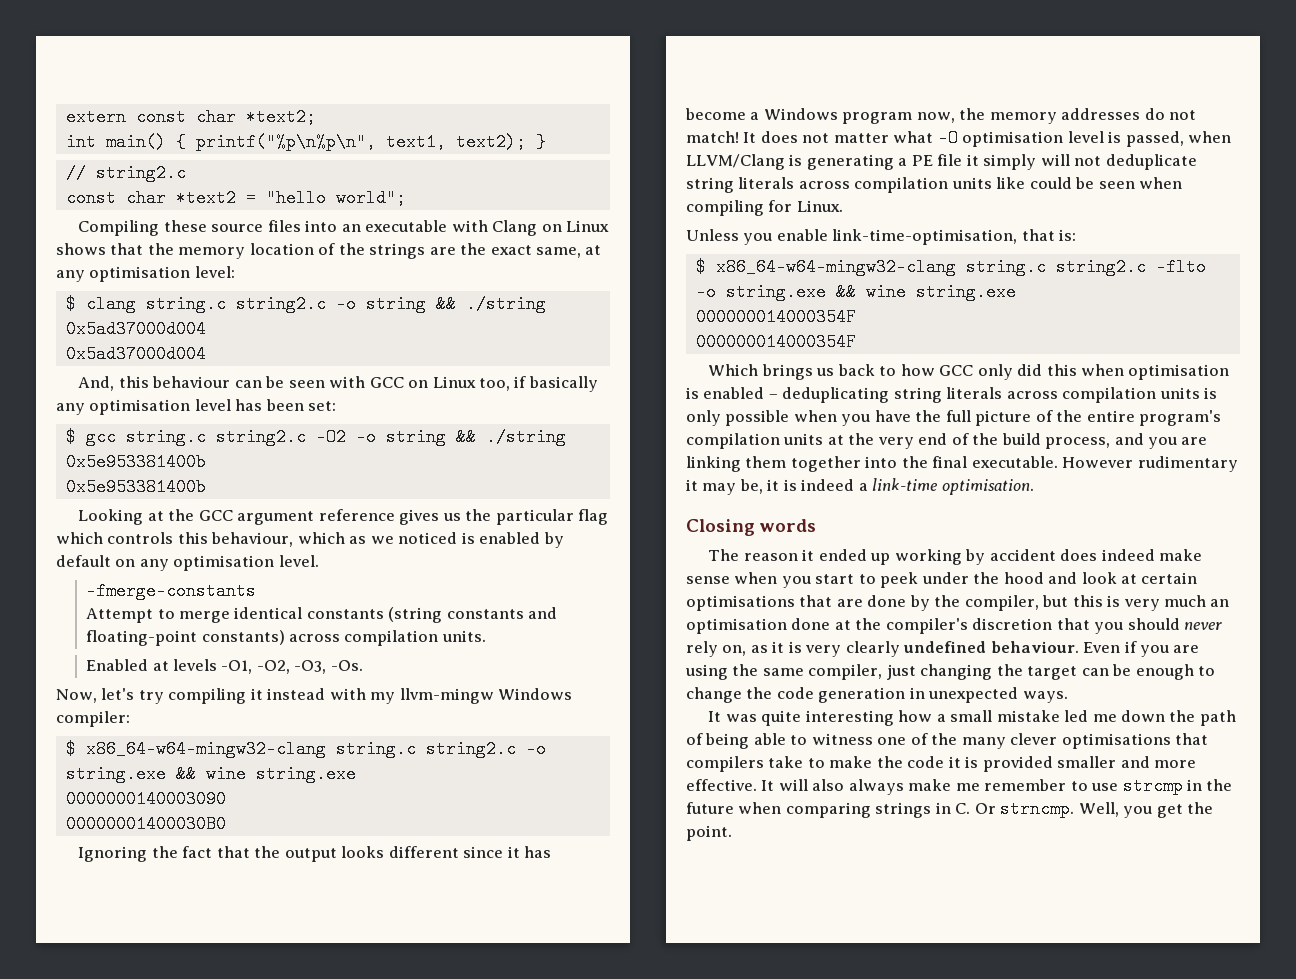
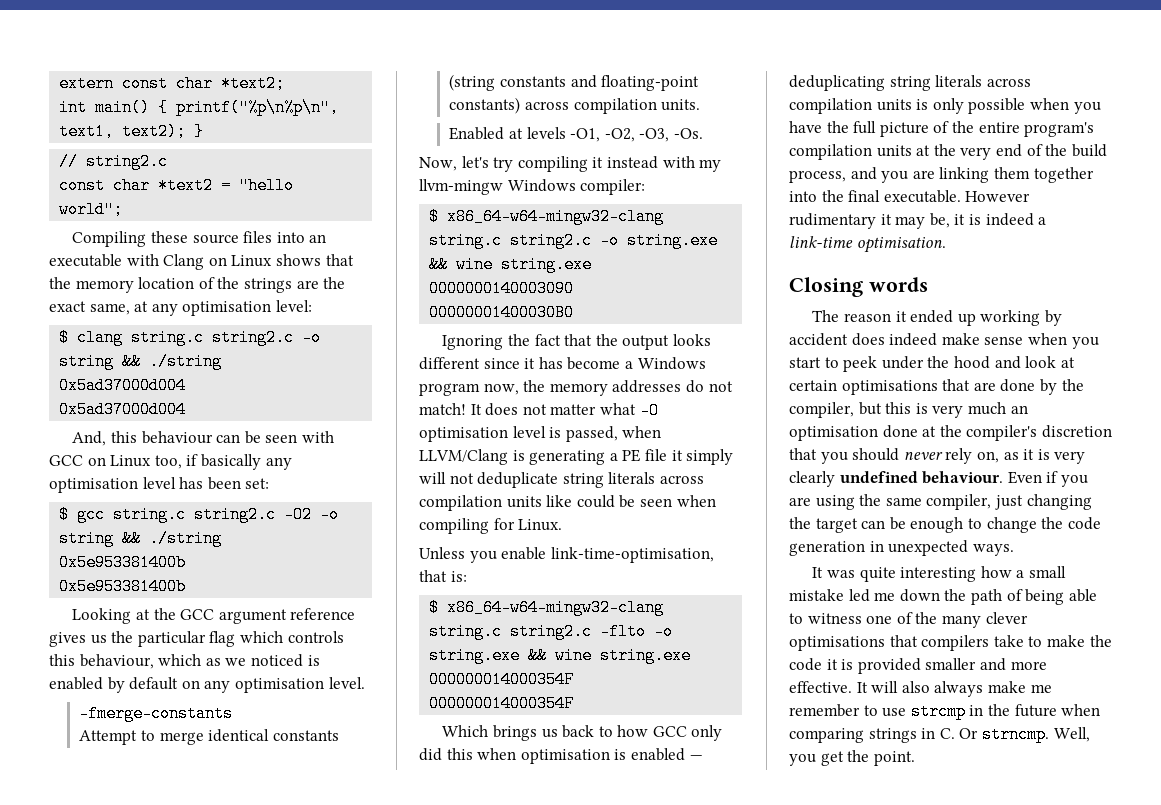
- Which brings us back to how GCC only did this when optimisation is enabled – deduplicating string literals across compilation units is only possible when you have the full picture of the entire program's compilation units at the very end of the build process, and you are linking them together into the final executable.
+ Which brings us back to how GCC only did this when optimisation is enabled — deduplicating string literals across compilation units is only possible when you have the full picture of the entire program's compilation units at the very end of the build process, and you are linking them together into the final executable.

